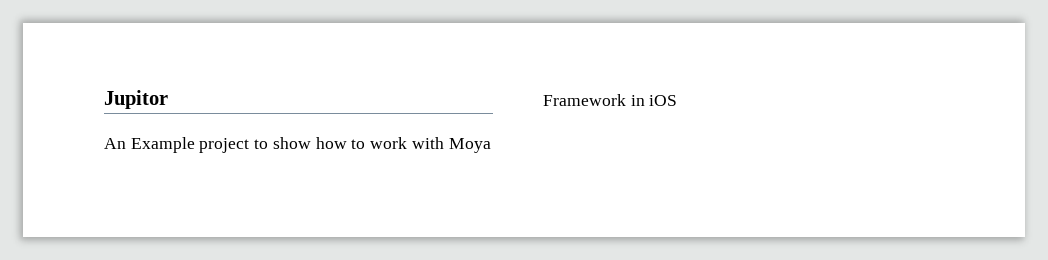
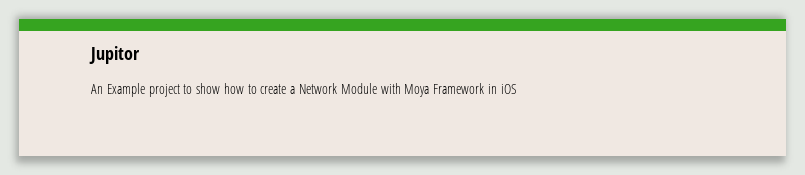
- An Example project to show how to work with Moya Framework in iOS
+ An Example project to show how to create a Network Module with Moya Framework in iOS

